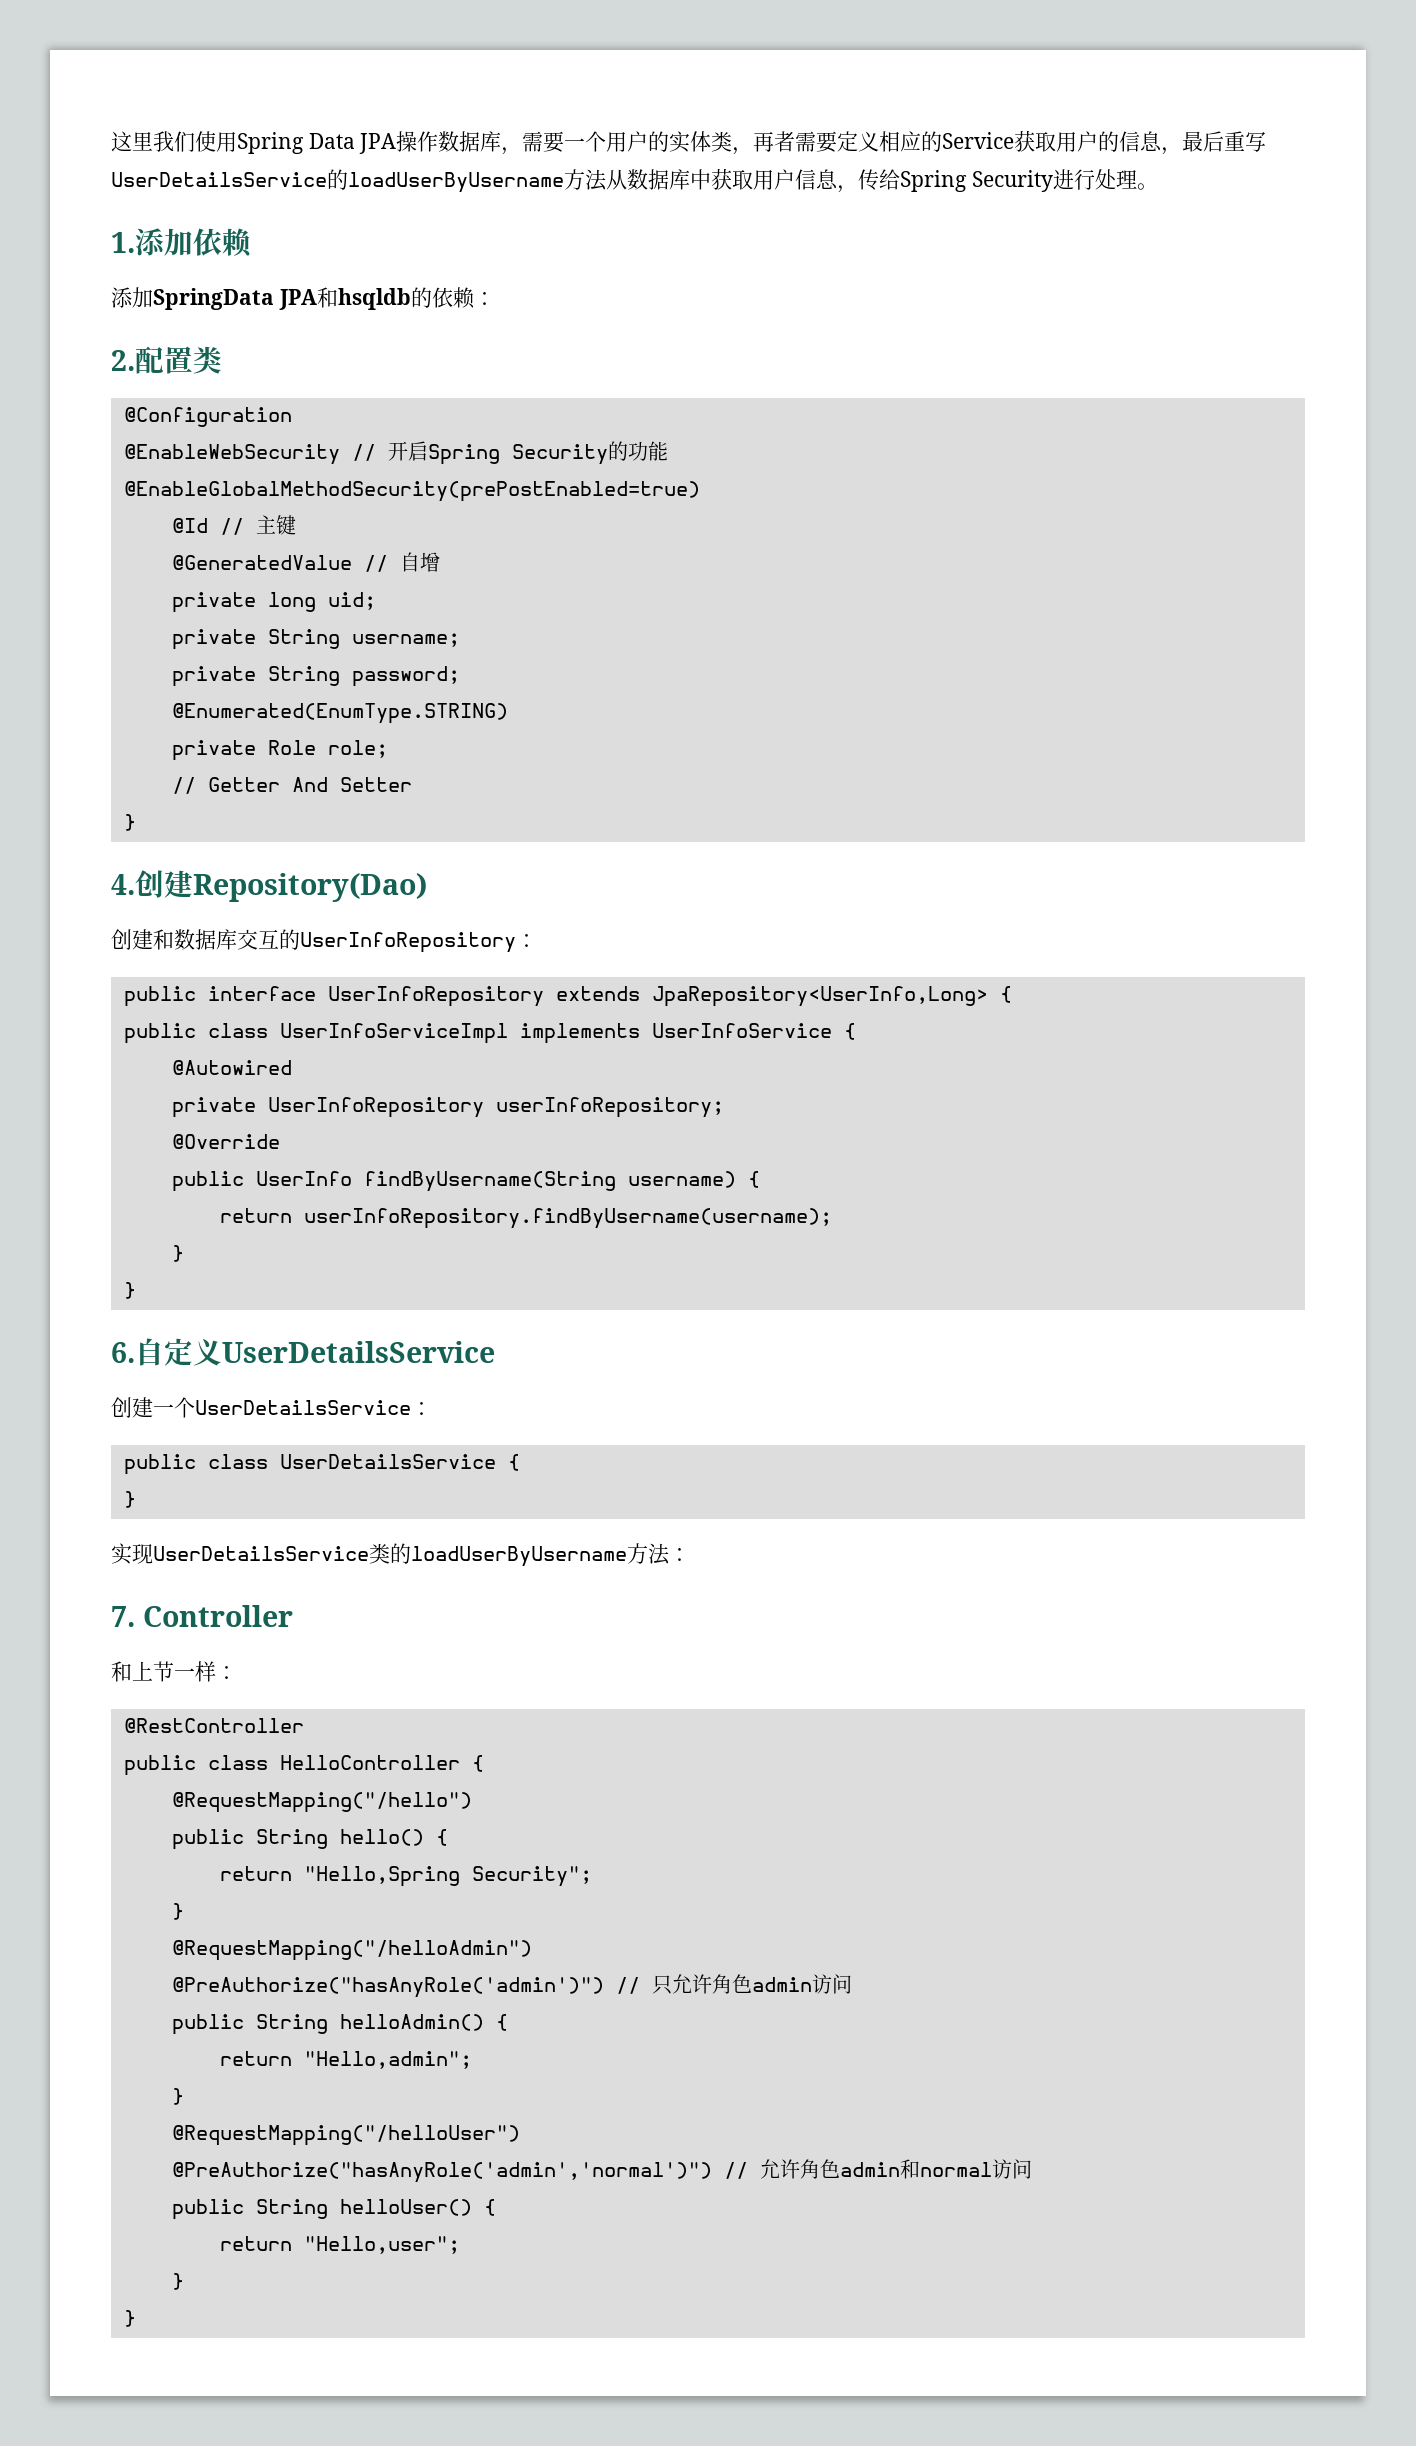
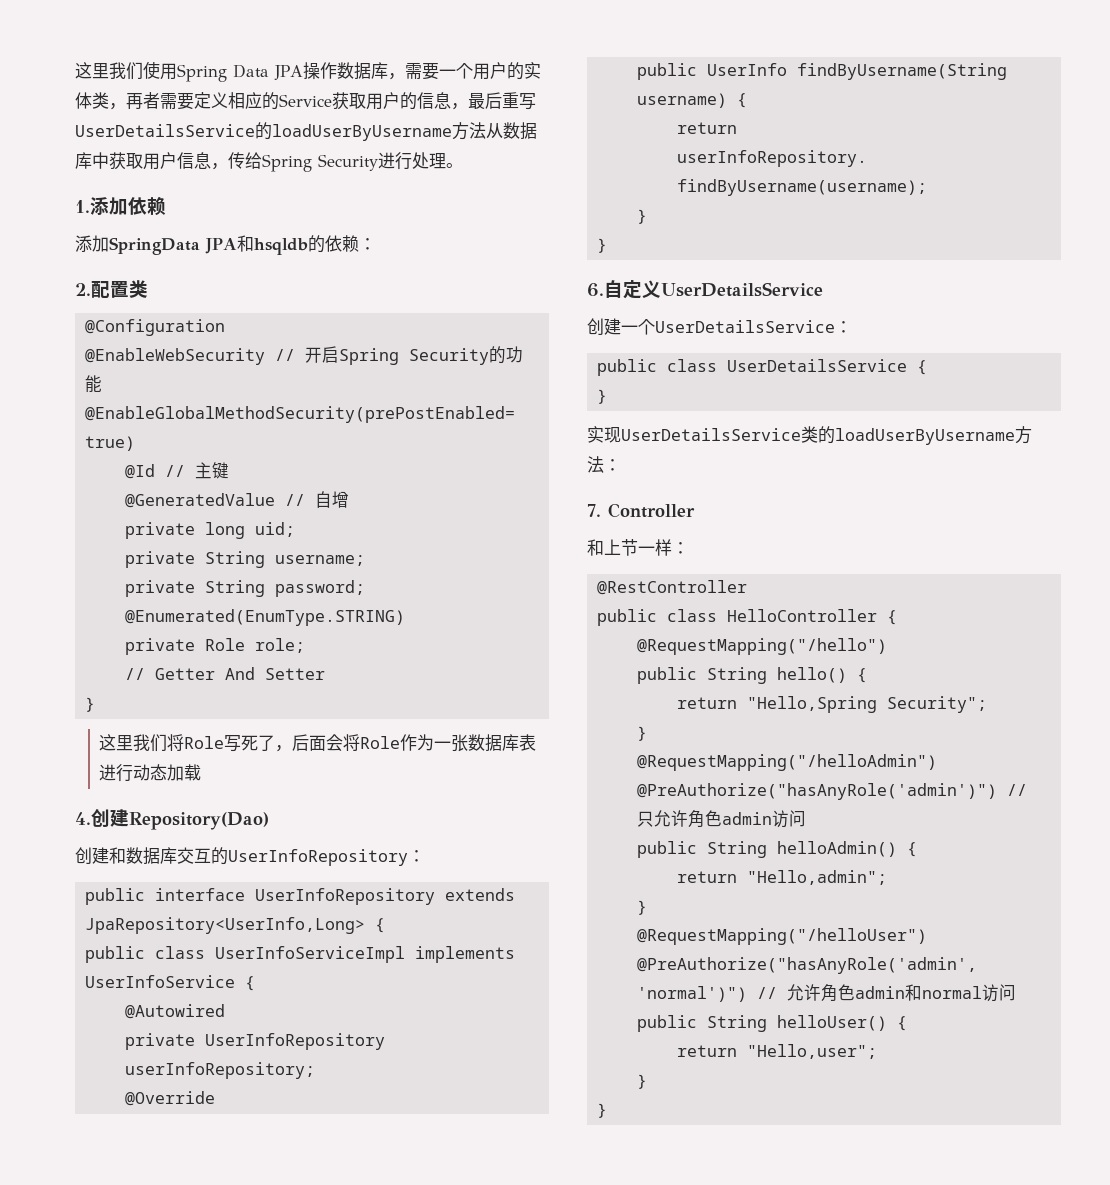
+ 这里我们将Role写死了，后面会将Role作为一张数据库表进行动态加载

